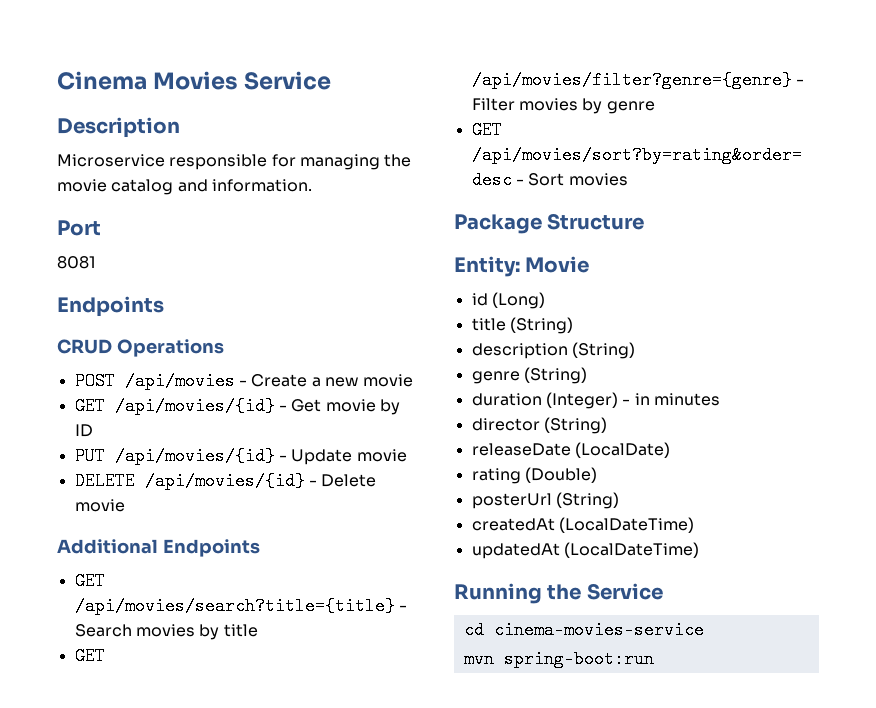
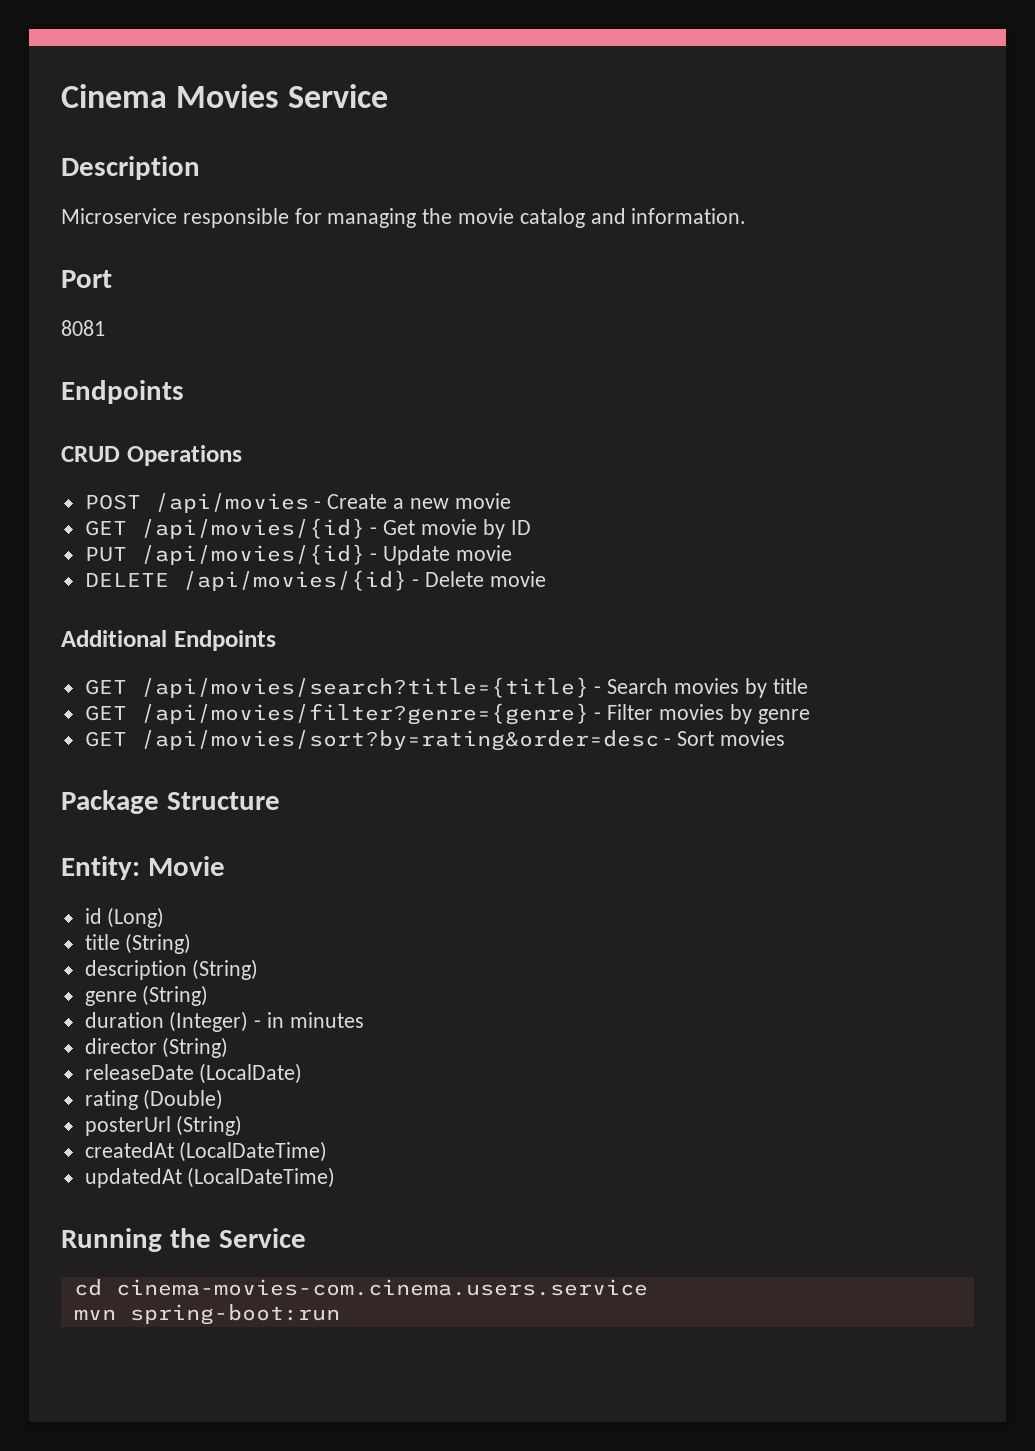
- cd cinema-movies-service
+ cd cinema-movies-com.cinema.users.service

